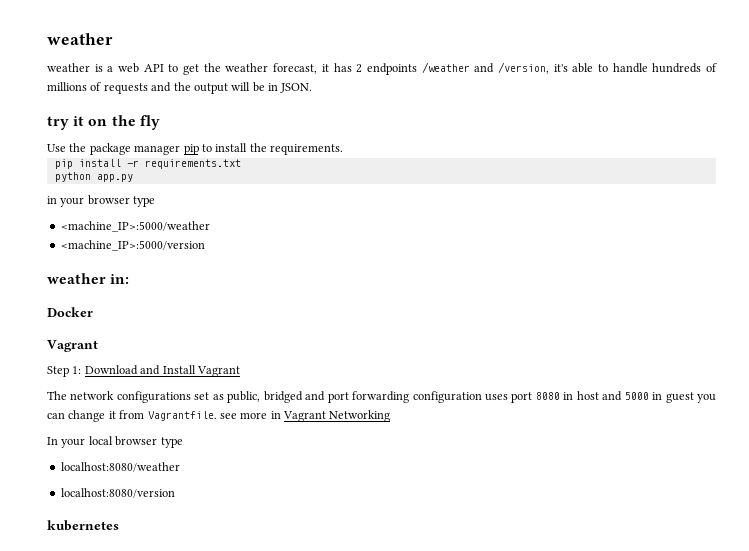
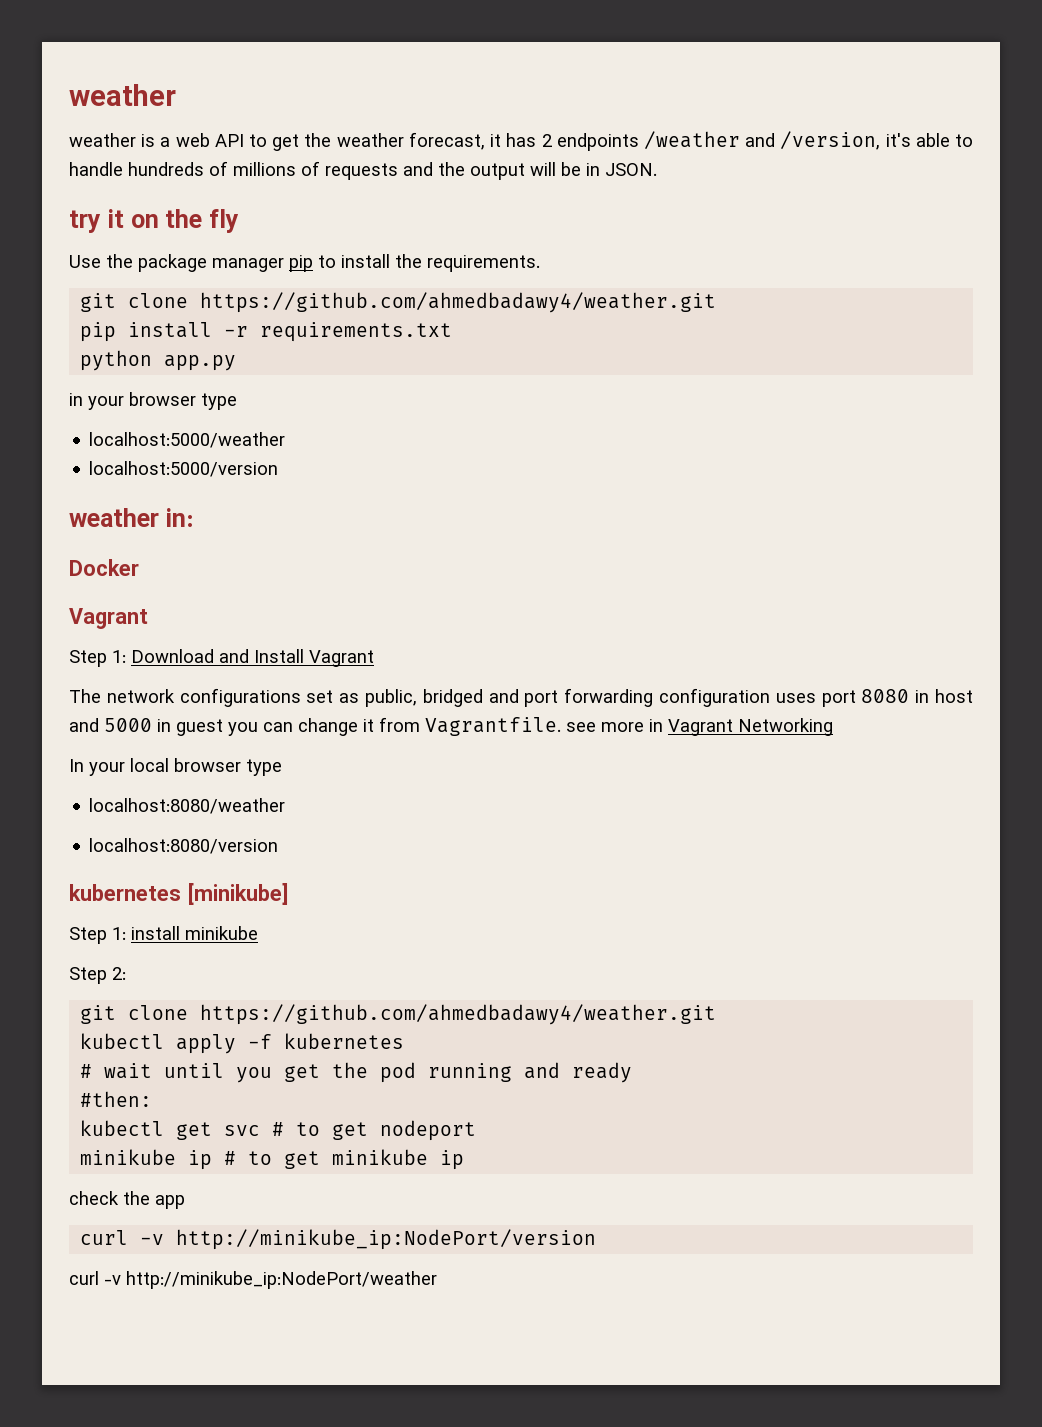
  Use the package manager pip to install the requirements.
+ git clone https://github.com/ahmedbadawy4/weather.git
- <machine_IP>:5000/weather
- <machine_IP>:5000/version
+ localhost:5000/weather
+ localhost:5000/version
- kubernetes
+ kubernetes [minikube]
+ Step 1: install minikube
+ Step 2:
+ git clone https://github.com/ahmedbadawy4/weather.git
+ kubectl apply -f kubernetes
+ # wait until you get the pod running and ready
+ #then:
+ kubectl get svc # to get nodeport
+ minikube ip # to get minikube ip
+ check the app
+ curl -v http://minikube_ip:NodePort/version
+ curl -v http://minikube_ip:NodePort/weather

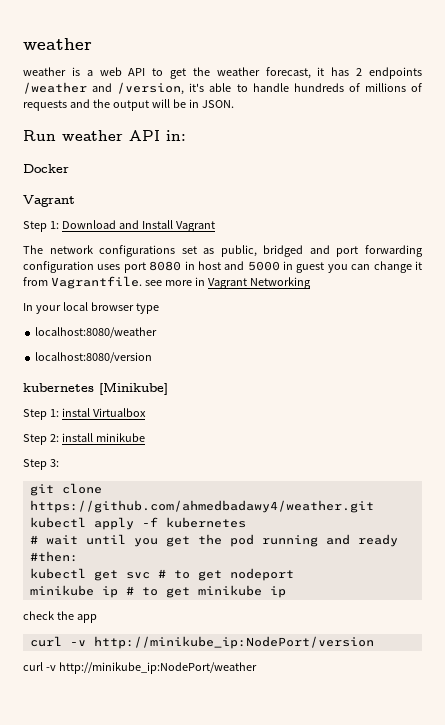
- try it on the fly
- Use the package manager pip to install the requirements.
- git clone https://github.com/ahmedbadawy4/weather.git
- pip install -r requirements.txt
- python app.py
- in your browser type
- localhost:5000/weather
- localhost:5000/version
- weather in:
+ Run weather API in:
- kubernetes [minikube]
- Step 1: install minikube
+ kubernetes [Minikube]
+ Step 1: instal Virtualbox
+ Step 2: install minikube
- Step 2:
+ Step 3:

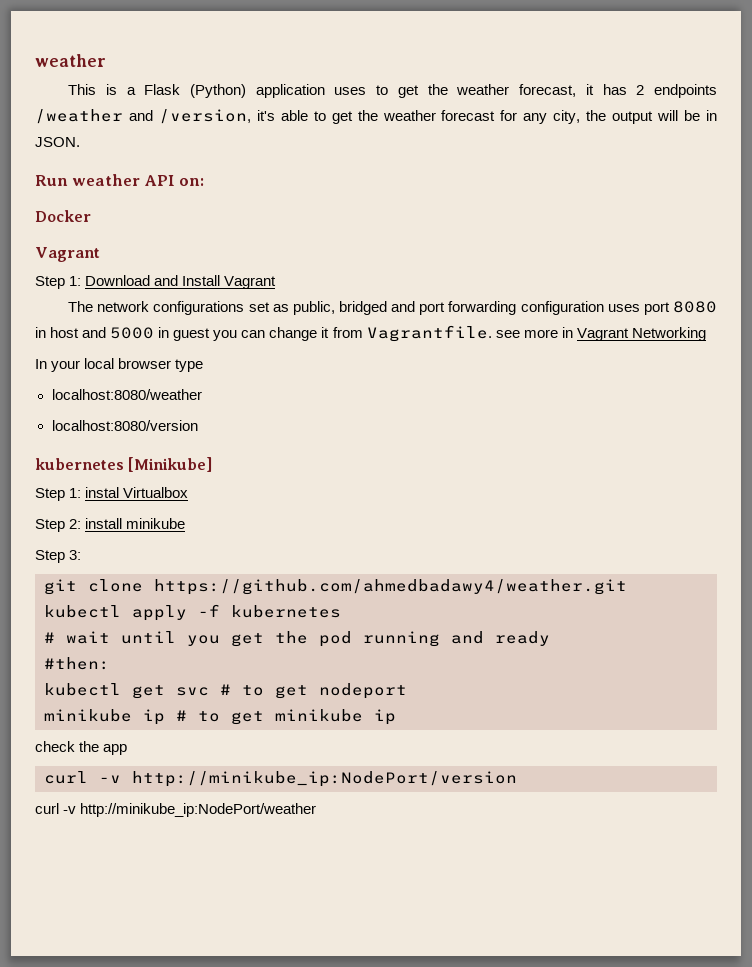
- weather is a web API to get the weather forecast, it has 2 endpoints /weather and /version, it's able to handle hundreds of millions of requests and the output will be in JSON.
+ This is a Flask (Python) application uses to get the weather forecast, it has 2 endpoints /weather and /version, it's able to get the weather forecast for any city, the output will be in JSON.
- Run weather API in:
+ Run weather API on:

